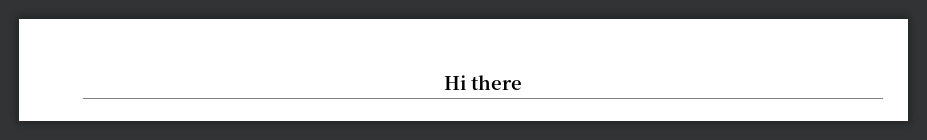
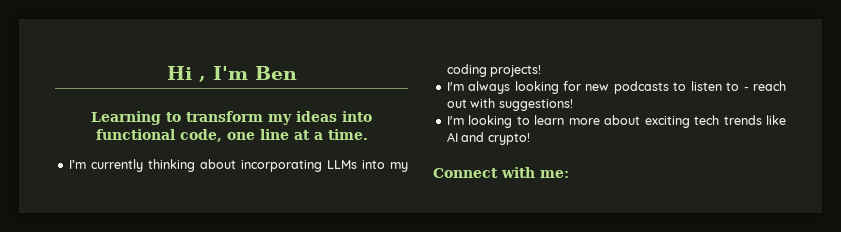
- Hi there
+ Hi , I'm Ben
+ Learning to transform my ideas into functional code, one line at a time.
+ I’m currently thinking about incorporating LLMs into my coding projects!
+ I'm always looking for new podcasts to listen to - reach out with suggestions!
+ I'm looking to learn more about exciting tech trends like AI and crypto!
+ Connect with me:

